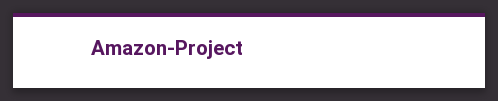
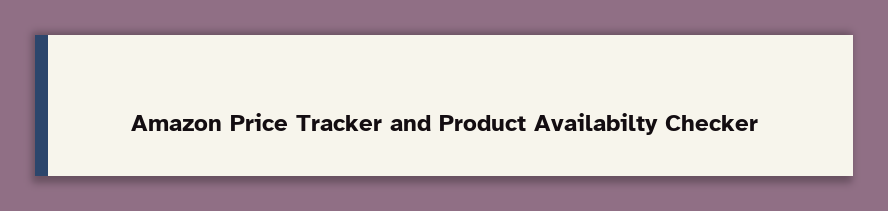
- Amazon-Project
+ Amazon Price Tracker and Product Availabilty Checker

